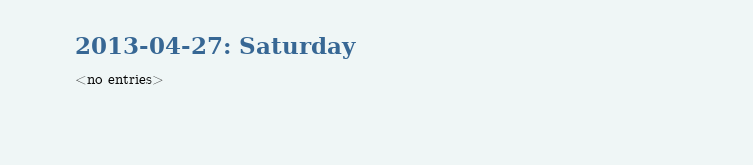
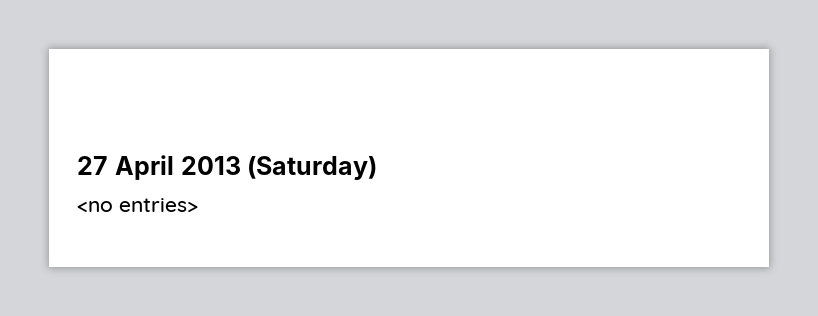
- 2013-04-27: Saturday
+ 27 April 2013 (Saturday)

